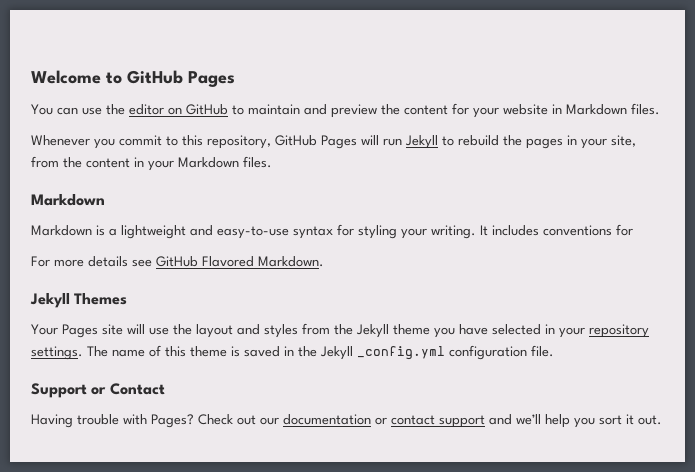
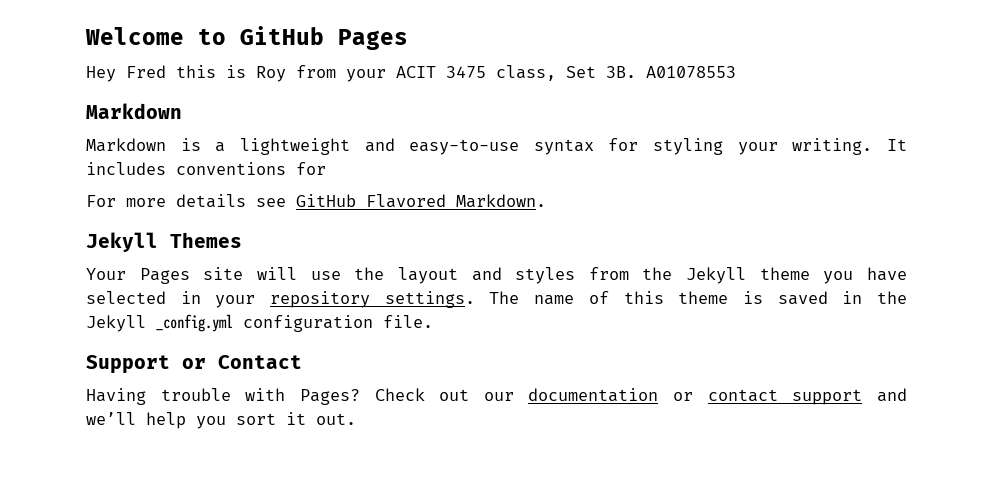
- You can use the editor on GitHub to maintain and preview the content for your website in Markdown files.
- Whenever you commit to this repository, GitHub Pages will run Jekyll to rebuild the pages in your site, from the content in your Markdown files.
+ Hey Fred this is Roy from your ACIT 3475 class, Set 3B. A01078553

